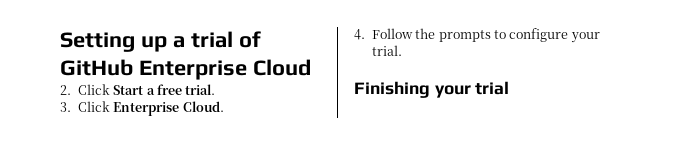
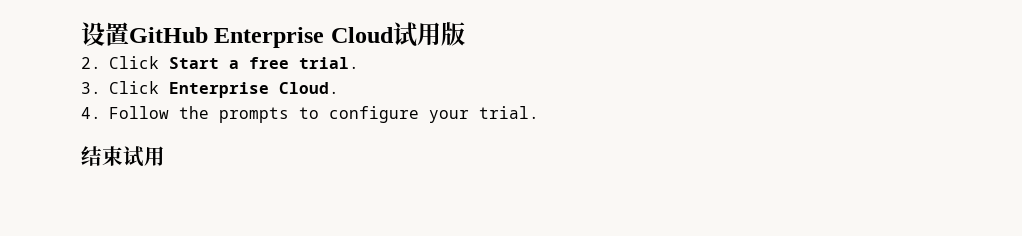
- Setting up a trial of GitHub Enterprise Cloud
+ 设置GitHub Enterprise Cloud试用版
- Finishing your trial
+ 结束试用

